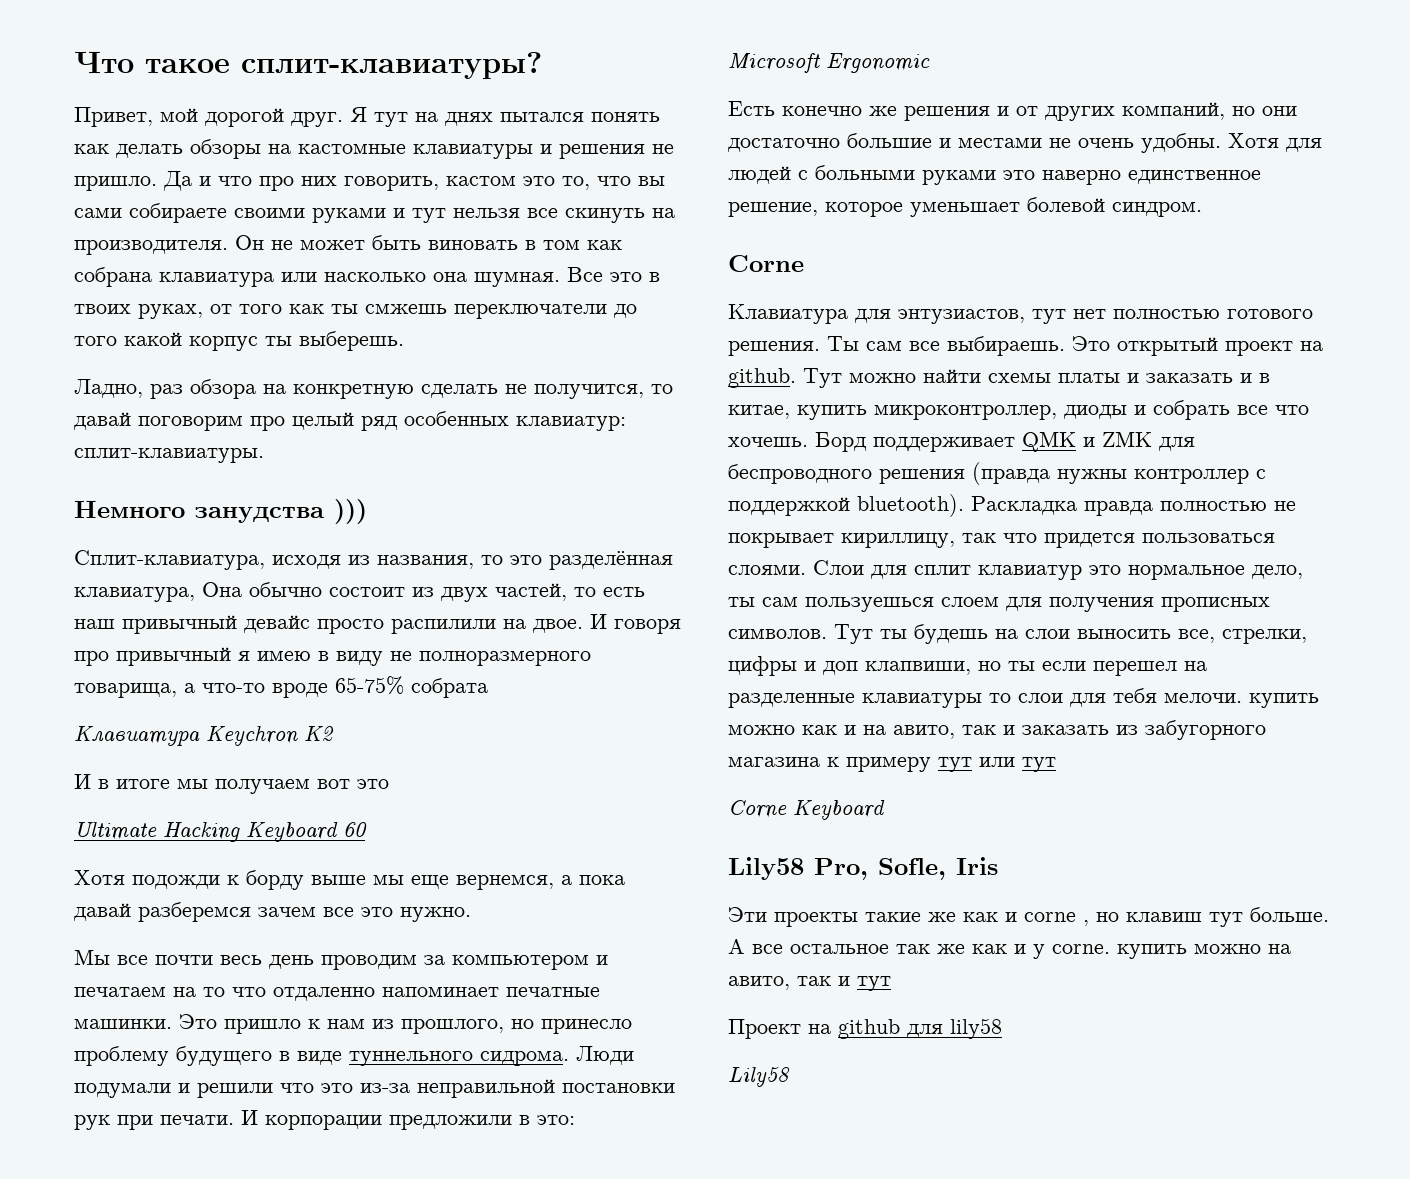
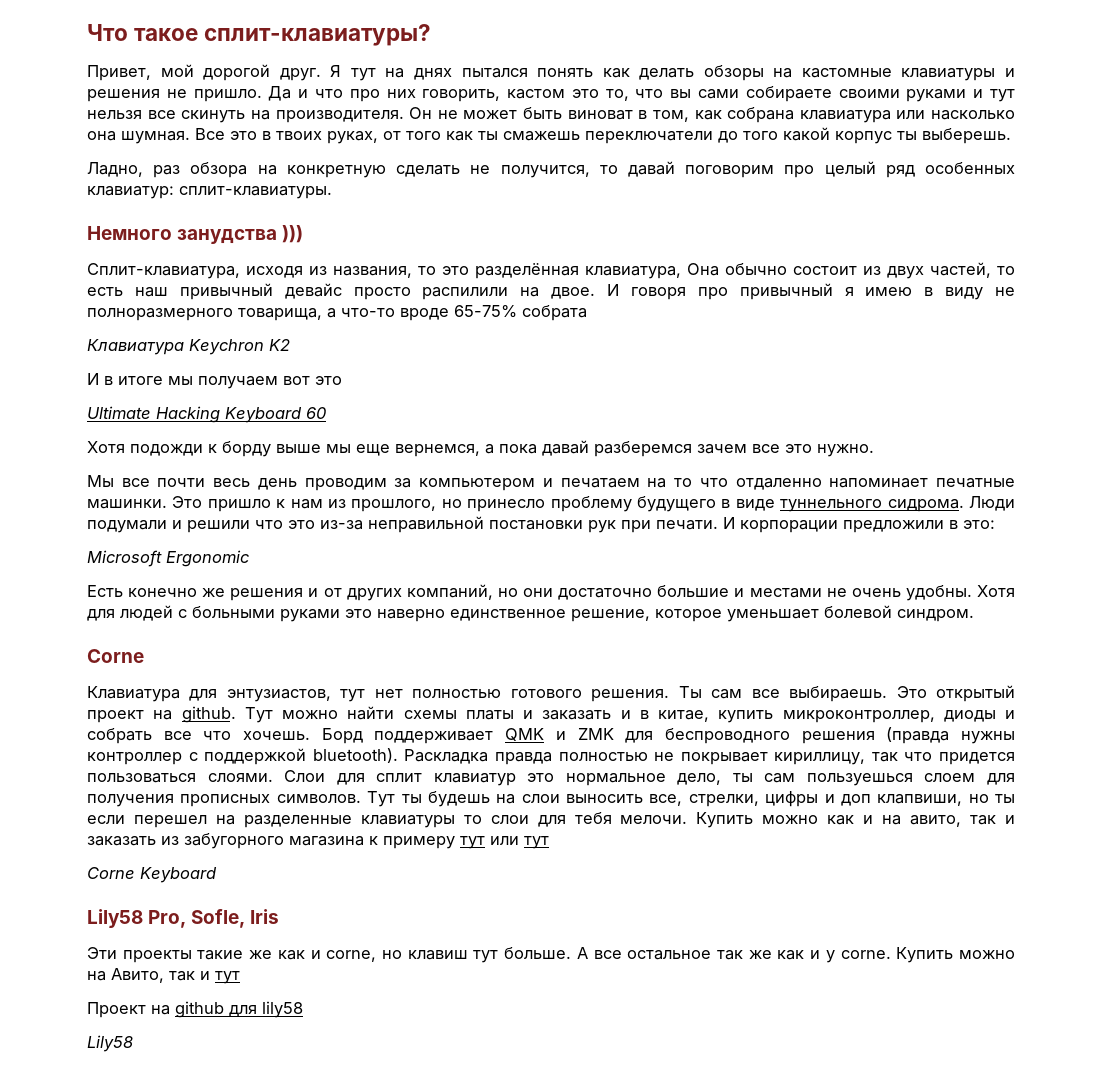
- Он не может быть виновать в том как собрана клавиатура или насколько она шумная.
+ Он не может быть виноват в том, как собрана клавиатура или насколько она шумная.
- Все это в твоих руках, от того как ты смжешь переключатели до того какой корпус ты выберешь.
+ Все это в твоих руках, от того как ты смажешь переключатели до того какой корпус ты выберешь.
- Тут ты будешь на слои выносить все, стрелки, цифры и доп клапвиши, но ты если перешел на разделенные клавиатуры то слои для тебя мелочи. купить можно как и на авито, так и заказать из забугорного магазина к примеру тут или тут
+ Тут ты будешь на слои выносить все, стрелки, цифры и доп клапвиши, но ты если перешел на разделенные клавиатуры то слои для тебя мелочи. Купить можно как и на авито, так и заказать из забугорного магазина к примеру тут или тут
- Эти проекты такие же как и corne , но клавиш тут больше.
+ Эти проекты такие же как и corne, но клавиш тут больше.
- А все остальное так же как и у corne. купить можно на авито, так и тут
+ А все остальное так же как и у corne. Купить можно на Авито, так и тут

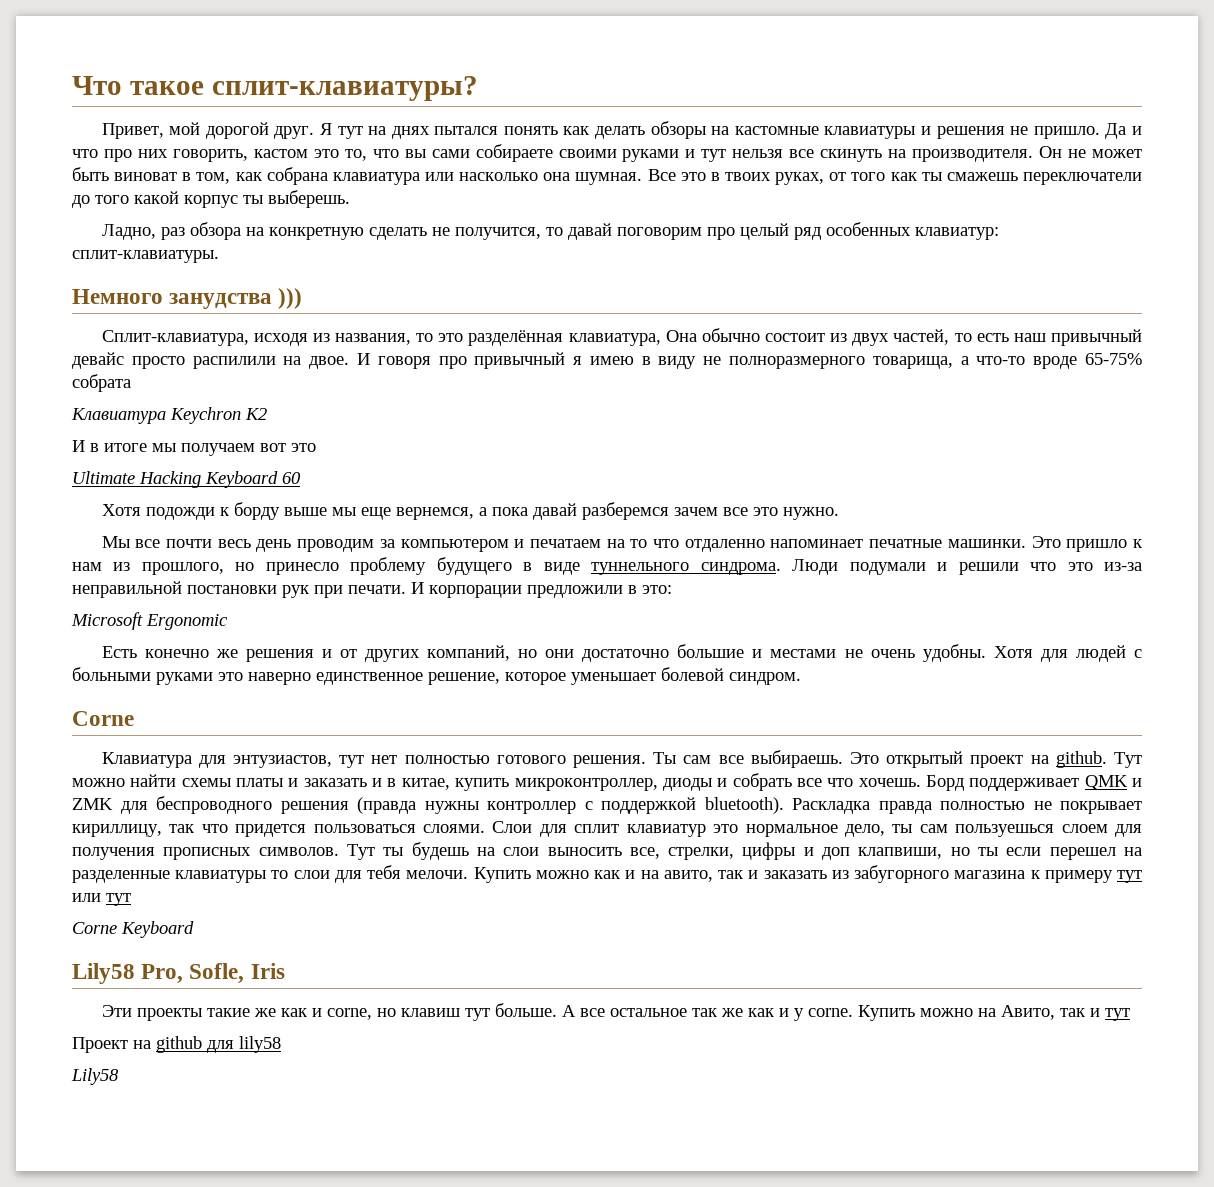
- Это пришло к нам из прошлого, но принесло проблему будущего в виде туннельного сидрома.
+ Это пришло к нам из прошлого, но принесло проблему будущего в виде туннельного синдрома.

